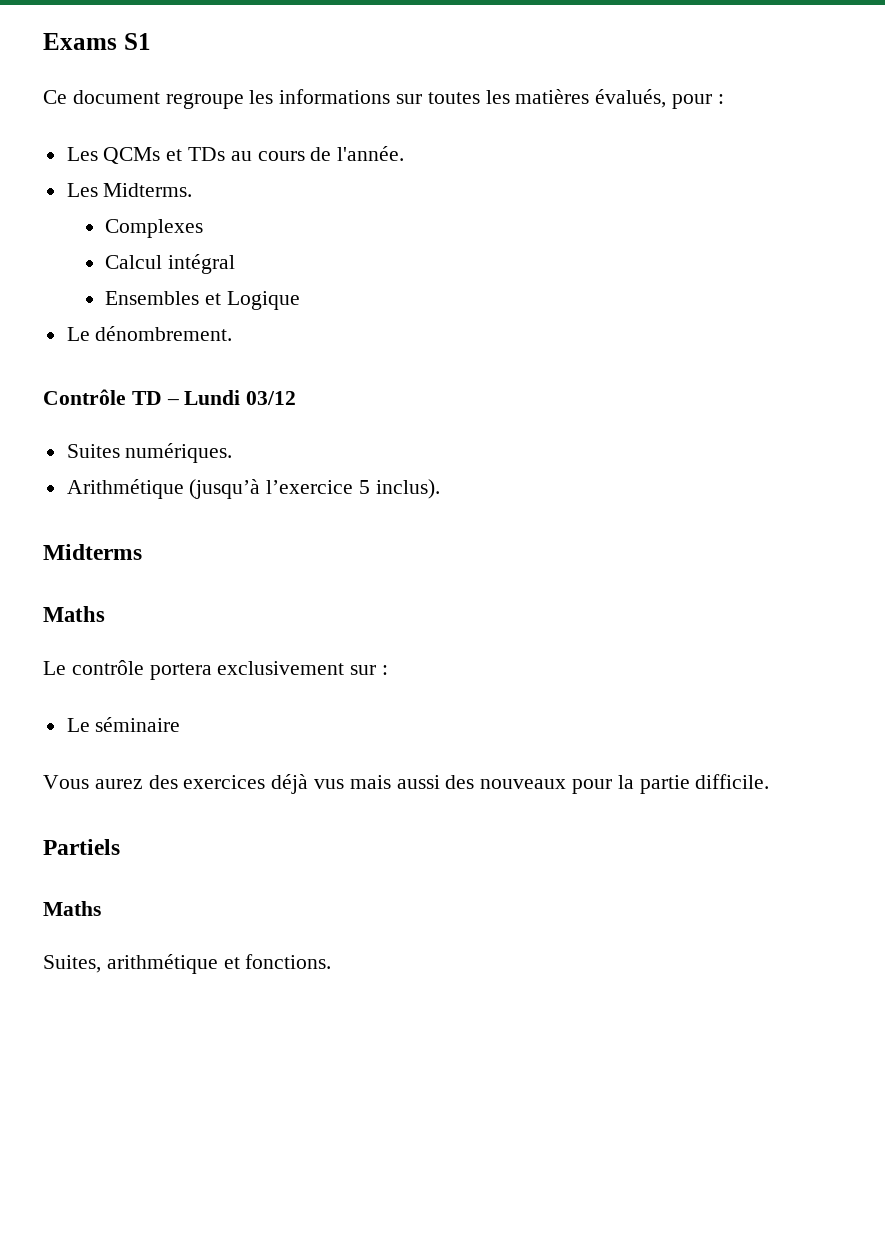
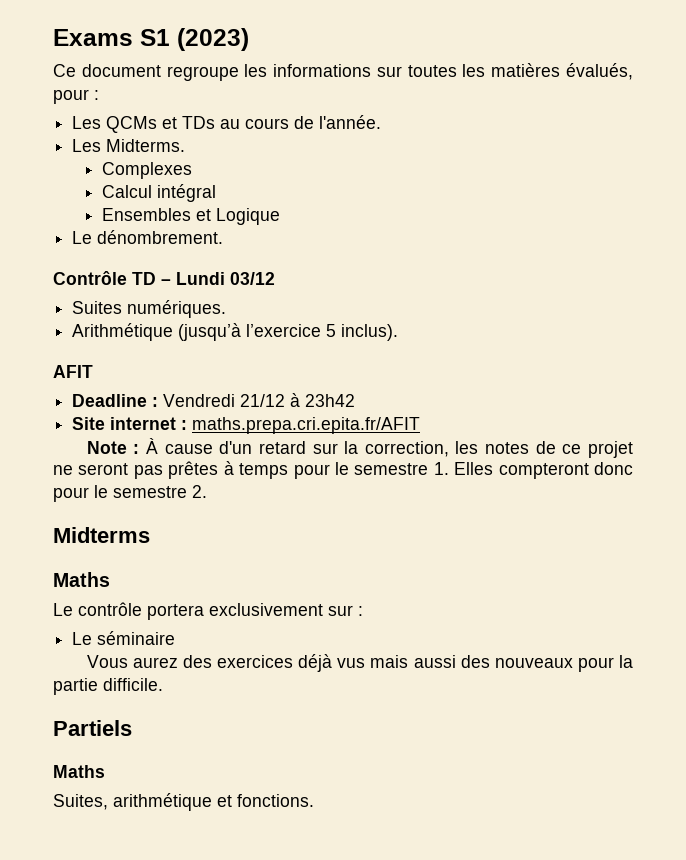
- Exams S1
+ Exams S1 (2023)
+ AFIT
+ Deadline : Vendredi 21/12 à 23h42
+ Site internet : maths.prepa.cri.epita.fr/AFIT
+ Note : À cause d'un retard sur la correction, les notes de ce projet ne seront pas prêtes à temps pour le semestre 1. Elles compteront donc pour le semestre 2.

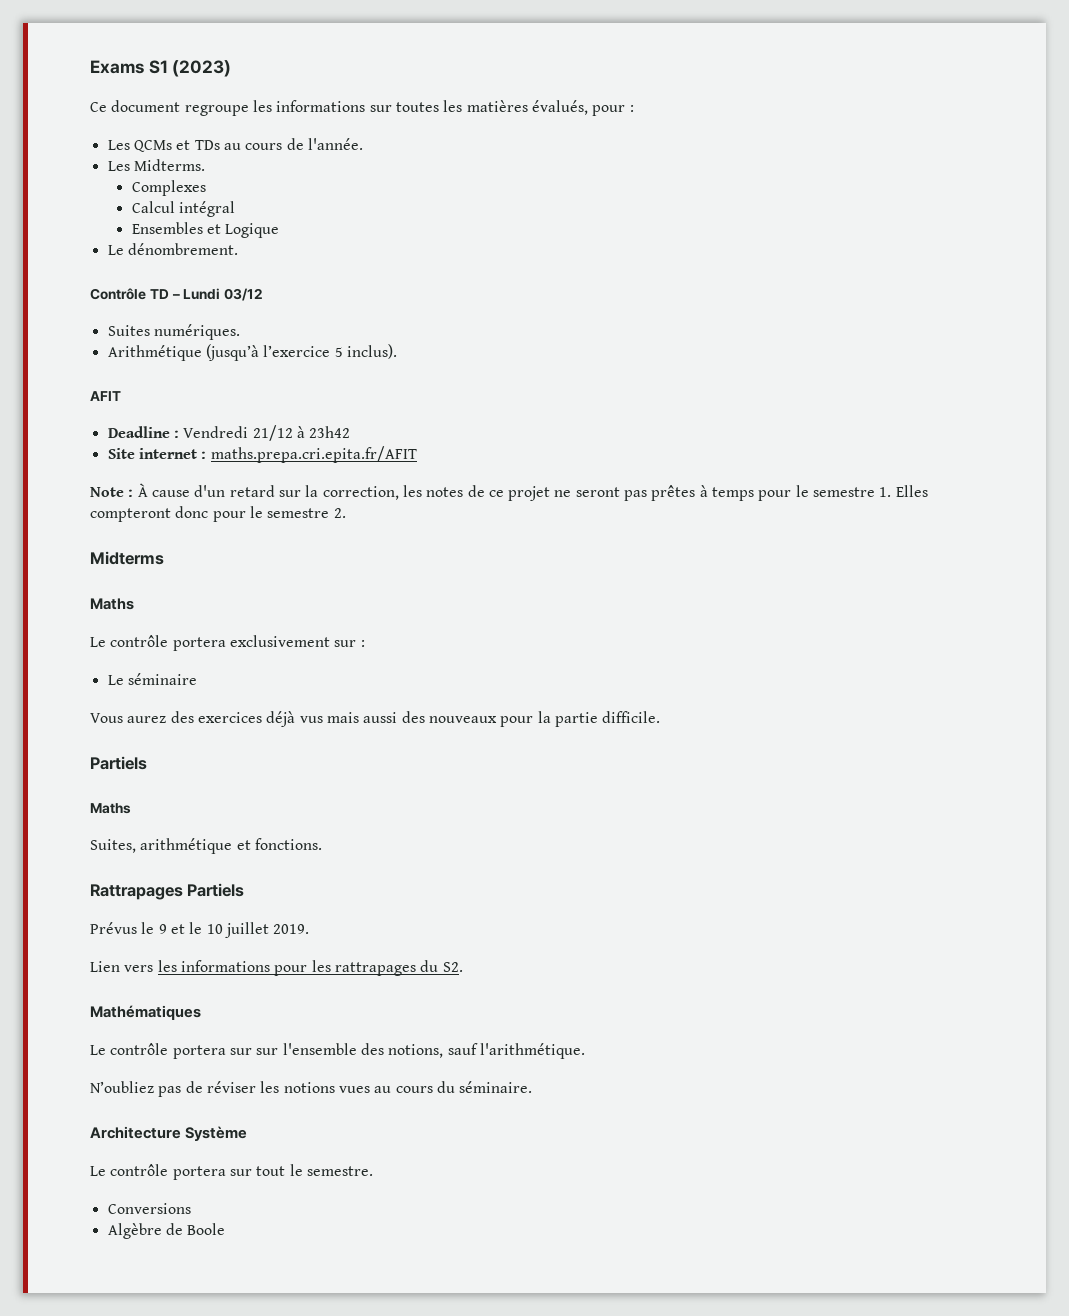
+ Rattrapages Partiels
+ Prévus le 9 et le 10 juillet 2019.
+ Lien vers les informations pour les rattrapages du S2.
+ Mathématiques
+ Le contrôle portera sur sur l'ensemble des notions, sauf l'arithmétique.
+ N’oubliez pas de réviser les notions vues au cours du séminaire.
+ Architecture Système
+ Le contrôle portera sur tout le semestre.
+ Conversions
+ Algèbre de Boole

